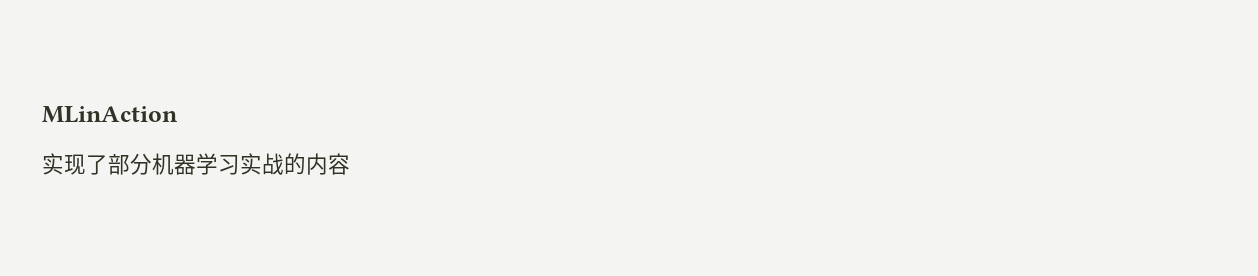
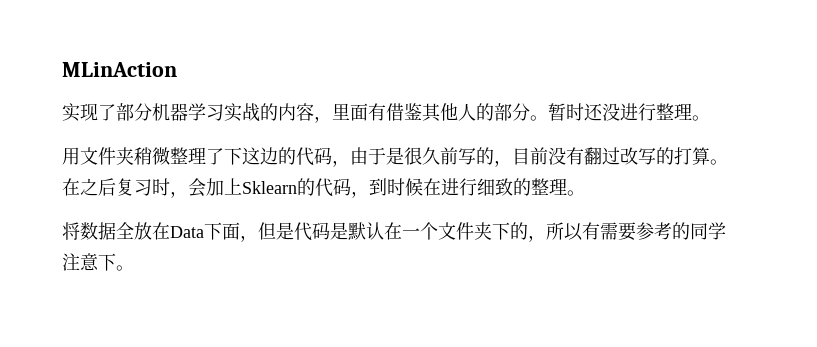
- 实现了部分机器学习实战的内容
+ 实现了部分机器学习实战的内容，里面有借鉴其他人的部分。暂时还没进行整理。
+ 用文件夹稍微整理了下这边的代码，由于是很久前写的，目前没有翻过改写的打算。在之后复习时，会加上Sklearn的代码，到时候在进行细致的整理。
+ 将数据全放在Data下面，但是代码是默认在一个文件夹下的，所以有需要参考的同学注意下。

